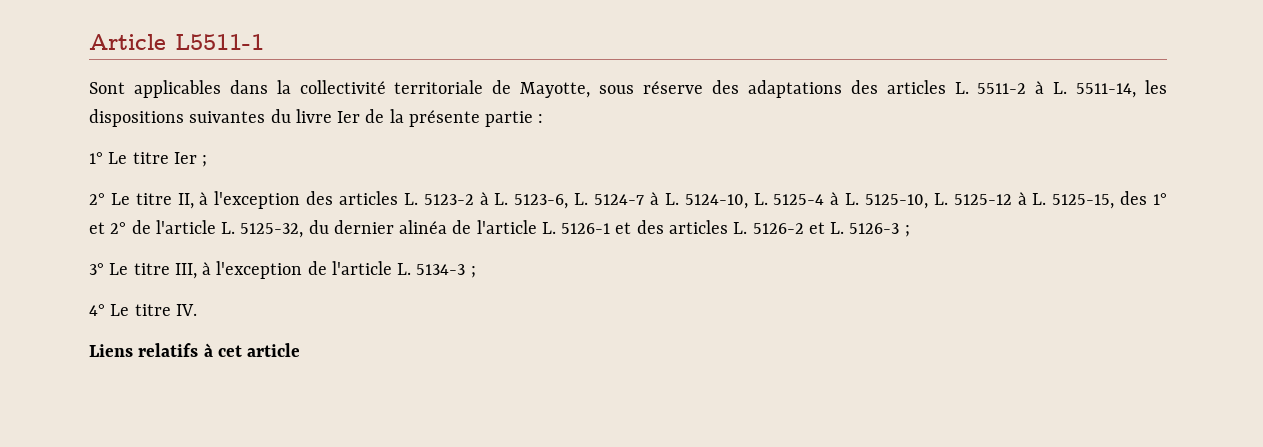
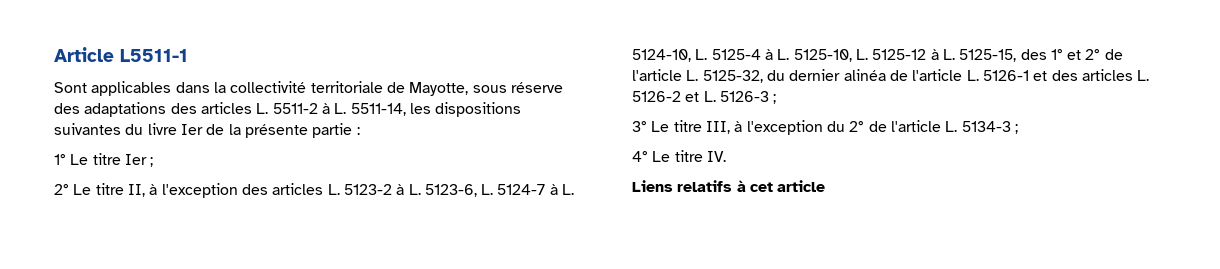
- 3° Le titre III, à l'exception de l'article L. 5134-3 ;
+ 3° Le titre III, à l'exception du 2° de l'article L. 5134-3 ;

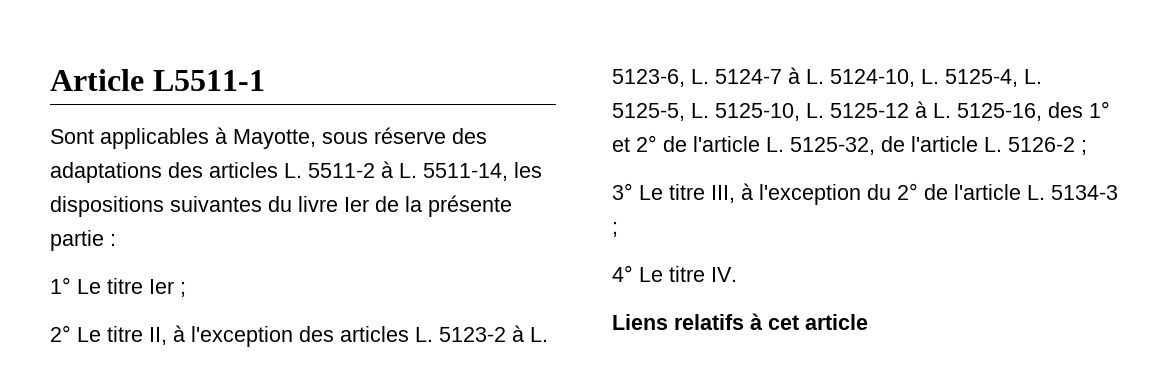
- Sont applicables dans la collectivité territoriale de Mayotte, sous réserve des adaptations des articles L. 5511-2 à L. 5511-14, les dispositions suivantes du livre Ier de la présente partie :
+ Sont applicables à Mayotte, sous réserve des adaptations des articles L. 5511-2 à L. 5511-14, les dispositions suivantes du livre Ier de la présente partie :
- 2° Le titre II, à l'exception des articles L. 5123-2 à L. 5123-6, L. 5124-7 à L. 5124-10, L. 5125-4 à L. 5125-10, L. 5125-12 à L. 5125-15, des 1° et 2° de l'article L. 5125-32, du dernier alinéa de l'article L. 5126-1 et des articles L. 5126-2 et L. 5126-3 ;
+ 2° Le titre II, à l'exception des articles L. 5123-2 à L. 5123-6, L. 5124-7 à L. 5124-10, L. 5125-4, L. 5125-5, L. 5125-10, L. 5125-12 à L. 5125-16, des 1° et 2° de l'article L. 5125-32, de l'article L. 5126-2 ;

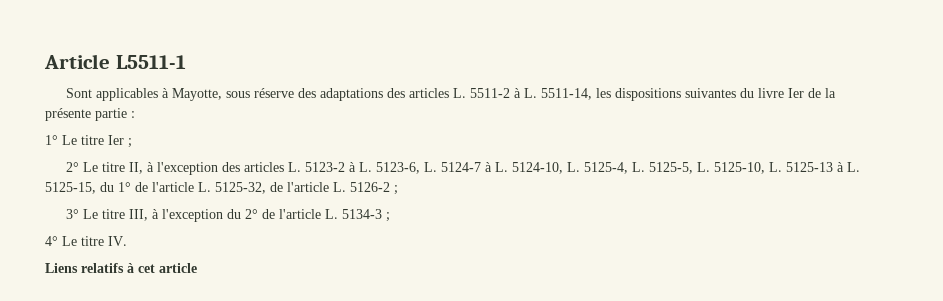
- 2° Le titre II, à l'exception des articles L. 5123-2 à L. 5123-6, L. 5124-7 à L. 5124-10, L. 5125-4, L. 5125-5, L. 5125-10, L. 5125-12 à L. 5125-16, des 1° et 2° de l'article L. 5125-32, de l'article L. 5126-2 ;
+ 2° Le titre II, à l'exception des articles L. 5123-2 à L. 5123-6, L. 5124-7 à L. 5124-10, L. 5125-4, L. 5125-5, L. 5125-10, L. 5125-13 à L. 5125-15, du 1° de l'article L. 5125-32, de l'article L. 5126-2 ;

